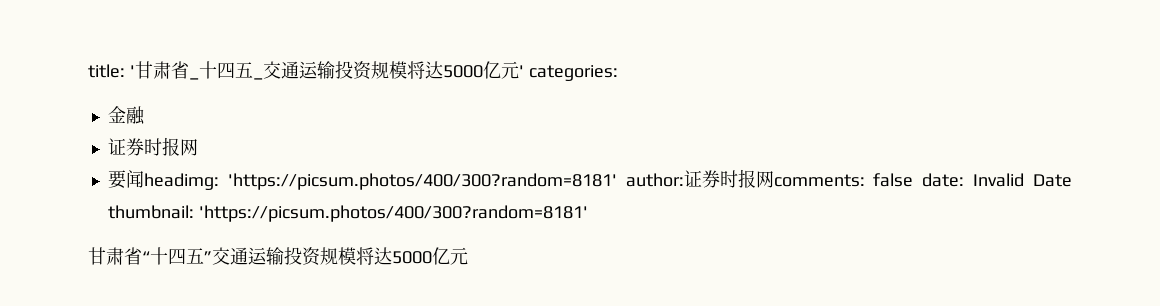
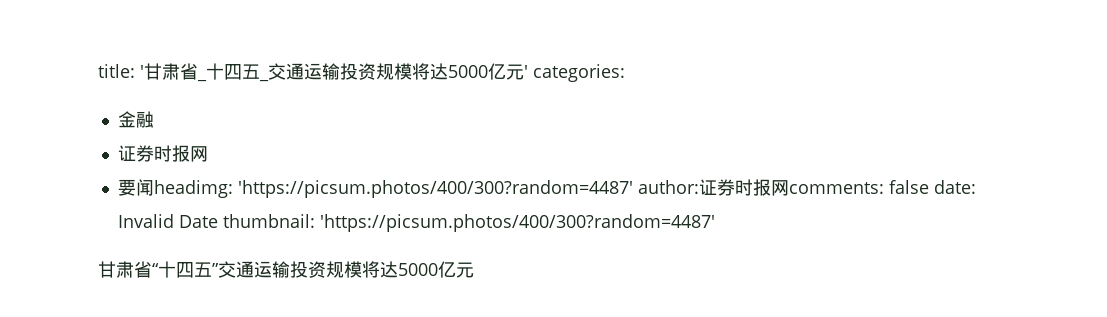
- 要闻headimg: 'https://picsum.photos/400/300?random=8181' author:证券时报网comments: false date: Invalid Date thumbnail: 'https://picsum.photos/400/300?random=8181'
+ 要闻headimg: 'https://picsum.photos/400/300?random=4487' author:证券时报网comments: false date: Invalid Date thumbnail: 'https://picsum.photos/400/300?random=4487'

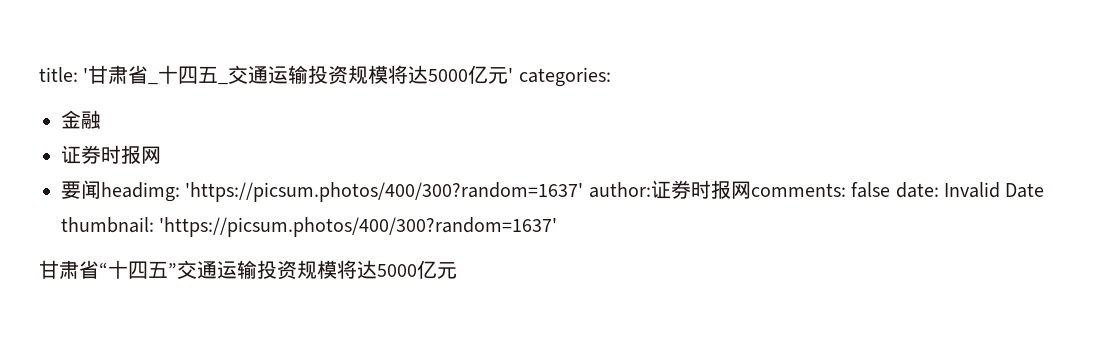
- 要闻headimg: 'https://picsum.photos/400/300?random=4487' author:证券时报网comments: false date: Invalid Date thumbnail: 'https://picsum.photos/400/300?random=4487'
+ 要闻headimg: 'https://picsum.photos/400/300?random=1637' author:证券时报网comments: false date: Invalid Date thumbnail: 'https://picsum.photos/400/300?random=1637'

